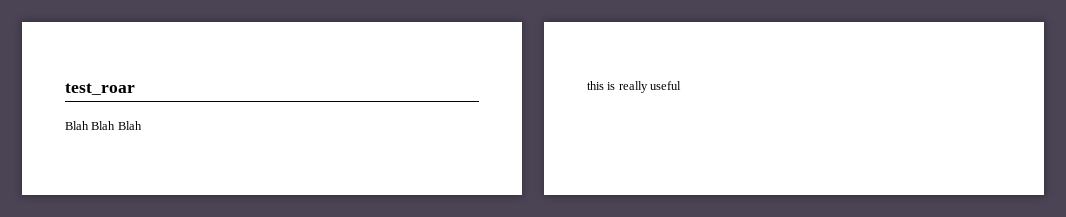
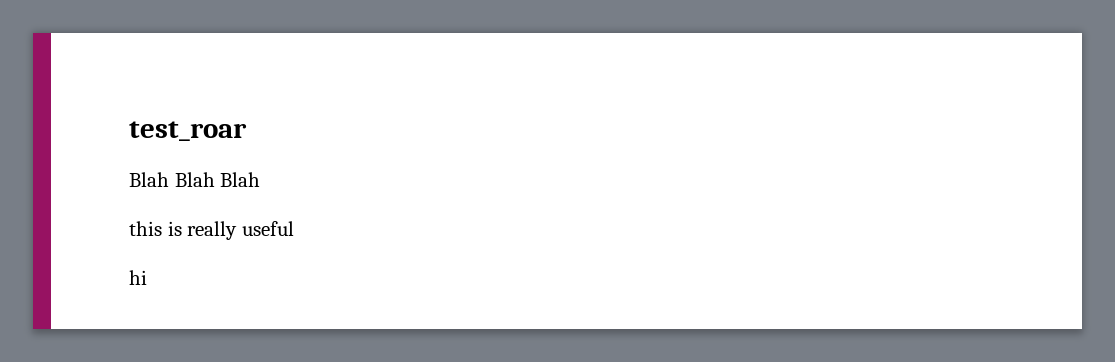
+ hi

